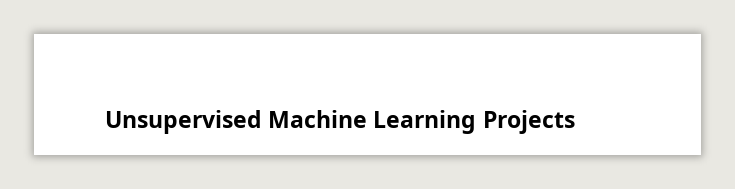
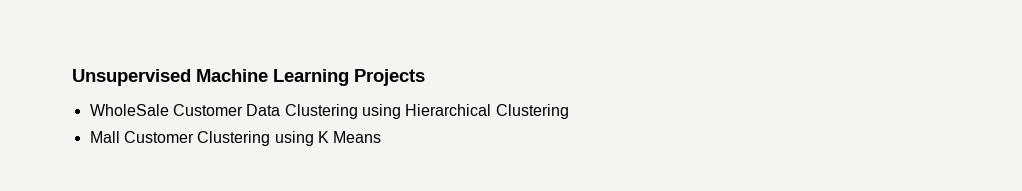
+ WholeSale Customer Data Clustering using Hierarchical Clustering
+ Mall Customer Clustering using K Means

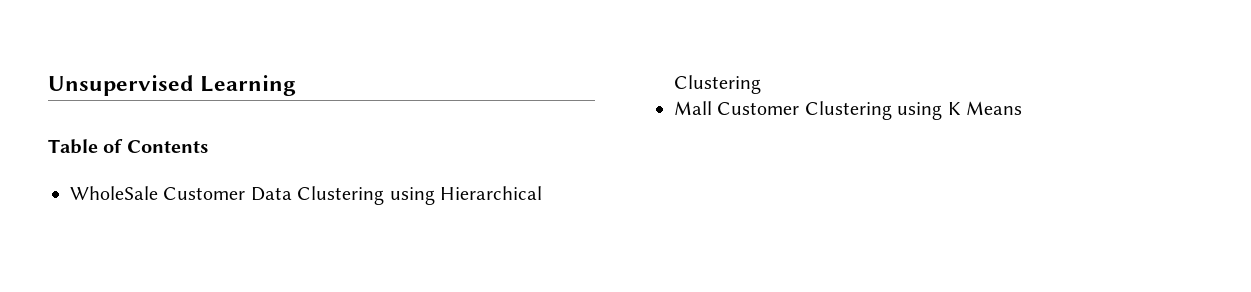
- Unsupervised Machine Learning Projects
+ Unsupervised Learning
+ Table of Contents

